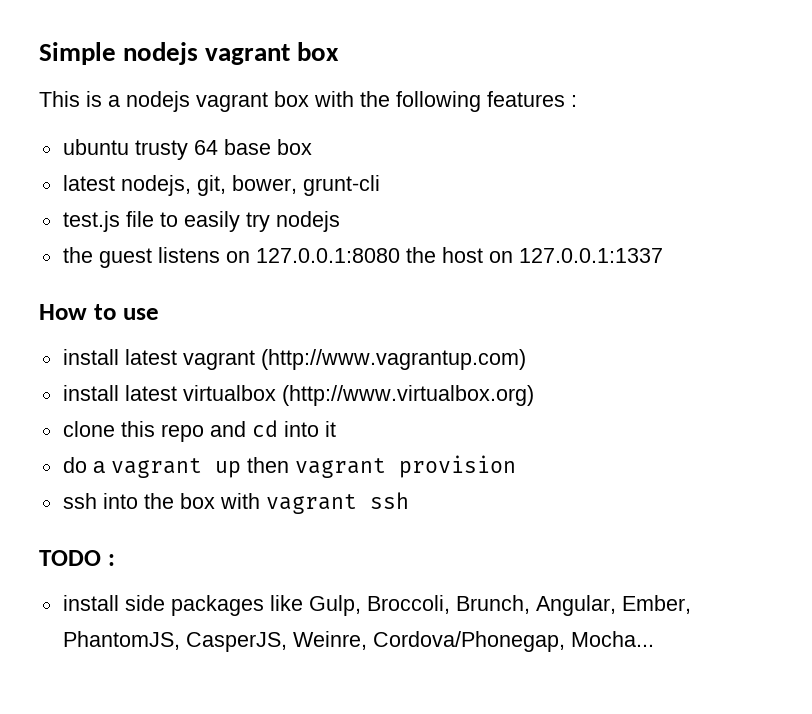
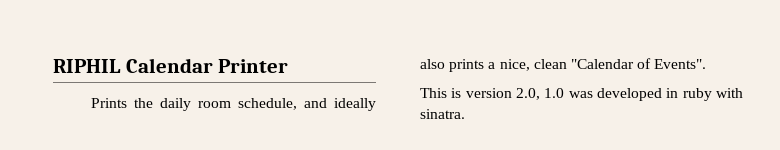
- Simple nodejs vagrant box
- This is a nodejs vagrant box with the following features :
- ubuntu trusty 64 base box
- latest nodejs, git, bower, grunt-cli
- test.js file to easily try nodejs
- the guest listens on 127.0.0.1:8080 the host on 127.0.0.1:1337
- How to use
- install latest vagrant (http://www.vagrantup.com)
- install latest virtualbox (http://www.virtualbox.org)
- clone this repo and cd into it
- do a vagrant up then vagrant provision
- ssh into the box with vagrant ssh
- TODO :
- install side packages like Gulp, Broccoli, Brunch, Angular, Ember, PhantomJS, CasperJS, Weinre, Cordova/Phonegap, Mocha...
+ RIPHIL Calendar Printer
+ Prints the daily room schedule, and ideally also prints a nice, clean "Calendar of Events".
+ This is version 2.0, 1.0 was developed in ruby with sinatra.

